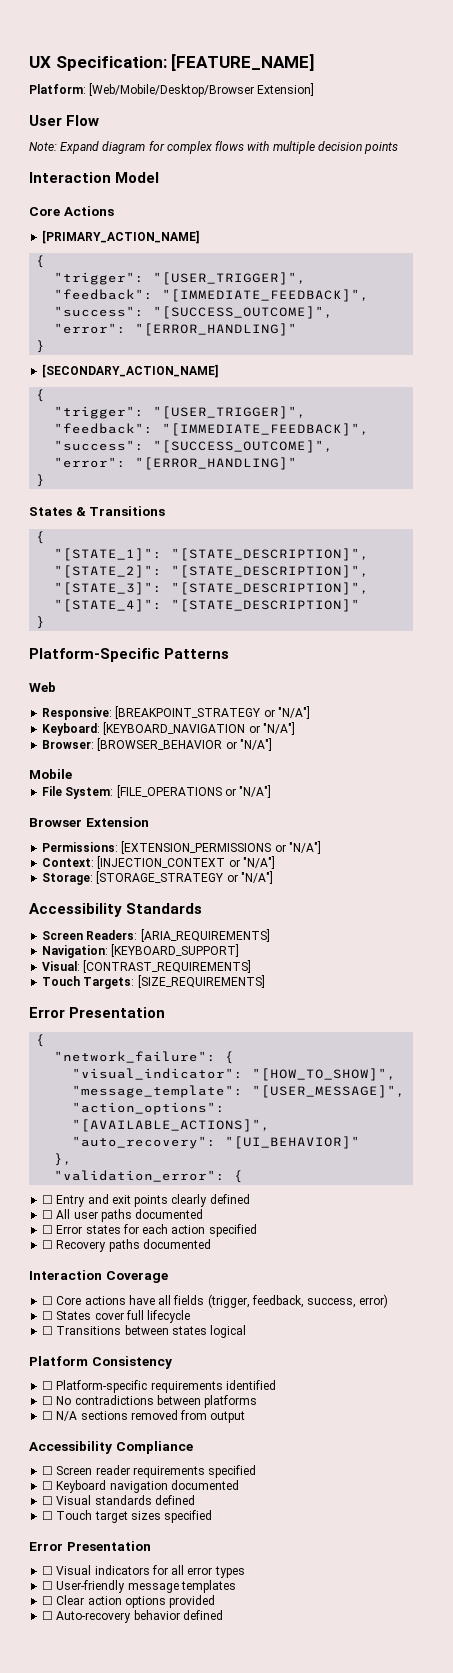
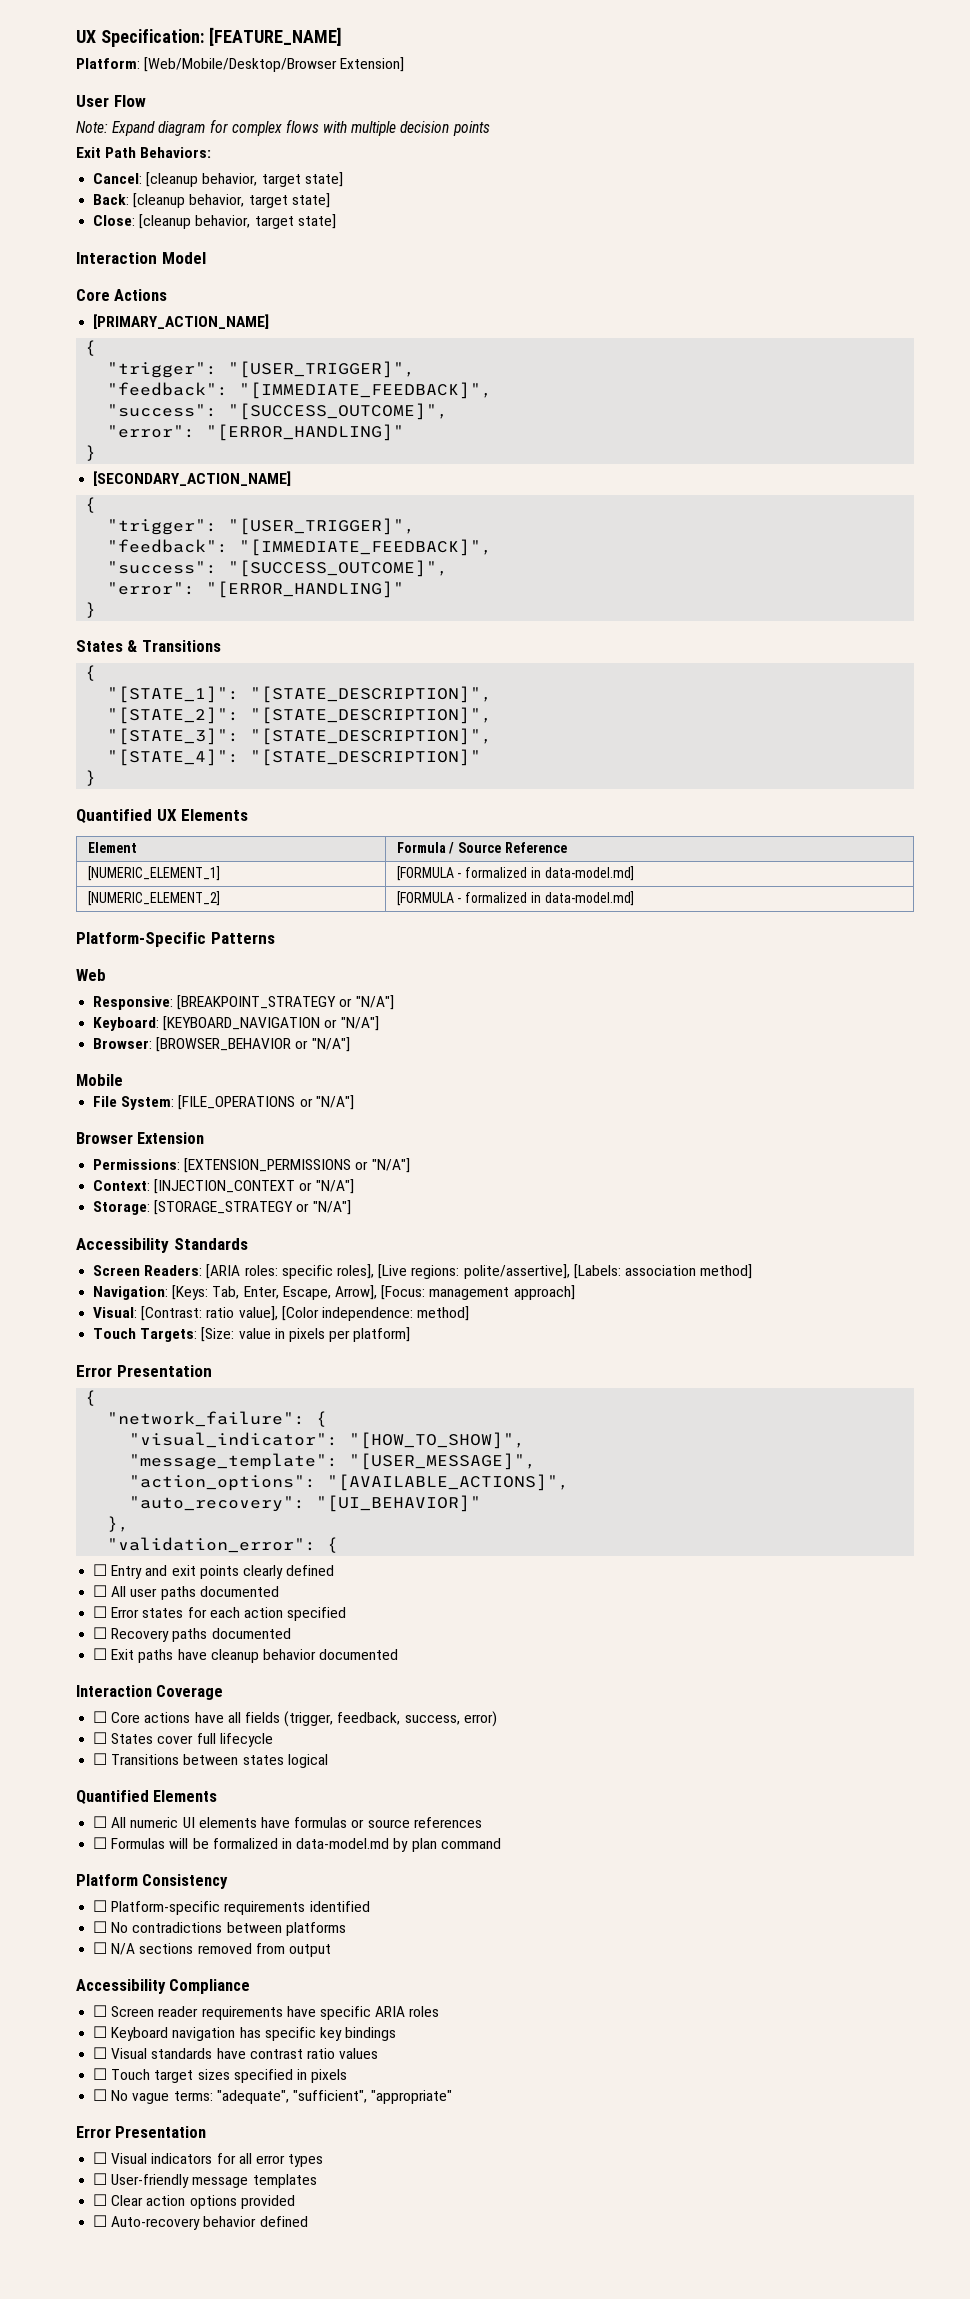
+ Exit Path Behaviors:
+ Cancel: [cleanup behavior, target state]
+ Back: [cleanup behavior, target state]
+ Close: [cleanup behavior, target state]
+ Quantified UX Elements
+ Element | Formula / Source Reference
+ [NUMERIC_ELEMENT_1] | [FORMULA - formalized in data-model.md]
+ [NUMERIC_ELEMENT_2] | [FORMULA - formalized in data-model.md]
- Screen Readers: [ARIA_REQUIREMENTS]
- Navigation: [KEYBOARD_SUPPORT]
- Visual: [CONTRAST_REQUIREMENTS]
- Touch Targets: [SIZE_REQUIREMENTS]
+ Screen Readers: [ARIA roles: specific roles], [Live regions: polite/assertive], [Labels: association method]
+ Navigation: [Keys: Tab, Enter, Escape, Arrow], [Focus: management approach]
+ Visual: [Contrast: ratio value], [Color independence: method]
+ Touch Targets: [Size: value in pixels per platform]
+ ☐ Exit paths have cleanup behavior documented
+ Quantified Elements
+ ☐ All numeric UI elements have formulas or source references
+ ☐ Formulas will be formalized in data-model.md by plan command
- ☐ Screen reader requirements specified
+ ☐ Screen reader requirements have specific ARIA roles
- ☐ Keyboard navigation documented
+ ☐ Keyboard navigation has specific key bindings
- ☐ Visual standards defined
+ ☐ Visual standards have contrast ratio values
- ☐ Touch target sizes specified
+ ☐ Touch target sizes specified in pixels
+ ☐ No vague terms: "adequate", "sufficient", "appropriate"

